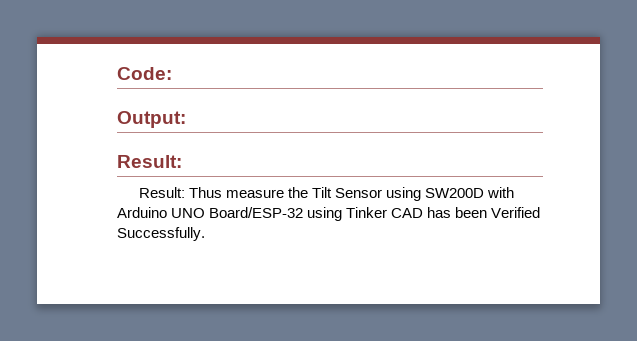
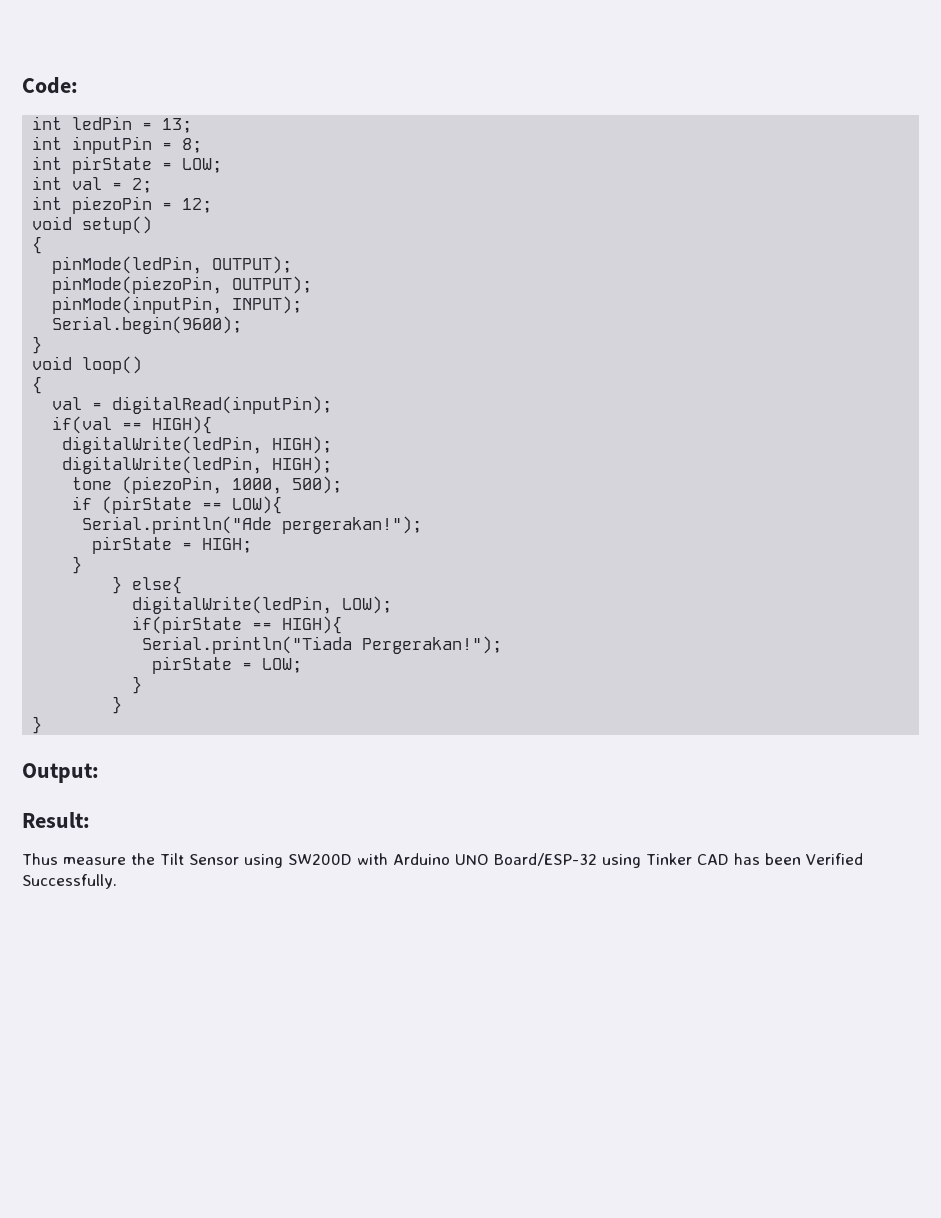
+ int ledPin = 13;
+ int inputPin = 8;
+ int pirState = LOW;
+ int val = 2;
+ int piezoPin = 12;
+ void setup()
+ {
+ pinMode(ledPin, OUTPUT);
+ pinMode(piezoPin, OUTPUT);
+ pinMode(inputPin, INPUT);
+ Serial.begin(9600);
+ }
+ void loop()
+ {
+ val = digitalRead(inputPin);
+ if(val == HIGH){
+ digitalWrite(ledPin, HIGH);
+ digitalWrite(ledPin, HIGH);
+ tone (piezoPin, 1000, 500);
+ if (pirState == LOW){
+ Serial.println("Ade pergerakan!");
+ pirState = HIGH;
+ }
+ } else{
+ digitalWrite(ledPin, LOW);
+ if(pirState == HIGH){
+ Serial.println("Tiada Pergerakan!");
+ pirState = LOW;
+ }
+ }
+ }
- Result: Thus measure the Tilt Sensor using SW200D with Arduino UNO Board/ESP-32 using Tinker CAD has been Verified Successfully.
+ Thus measure the Tilt Sensor using SW200D with Arduino UNO Board/ESP-32 using Tinker CAD has been Verified Successfully.

